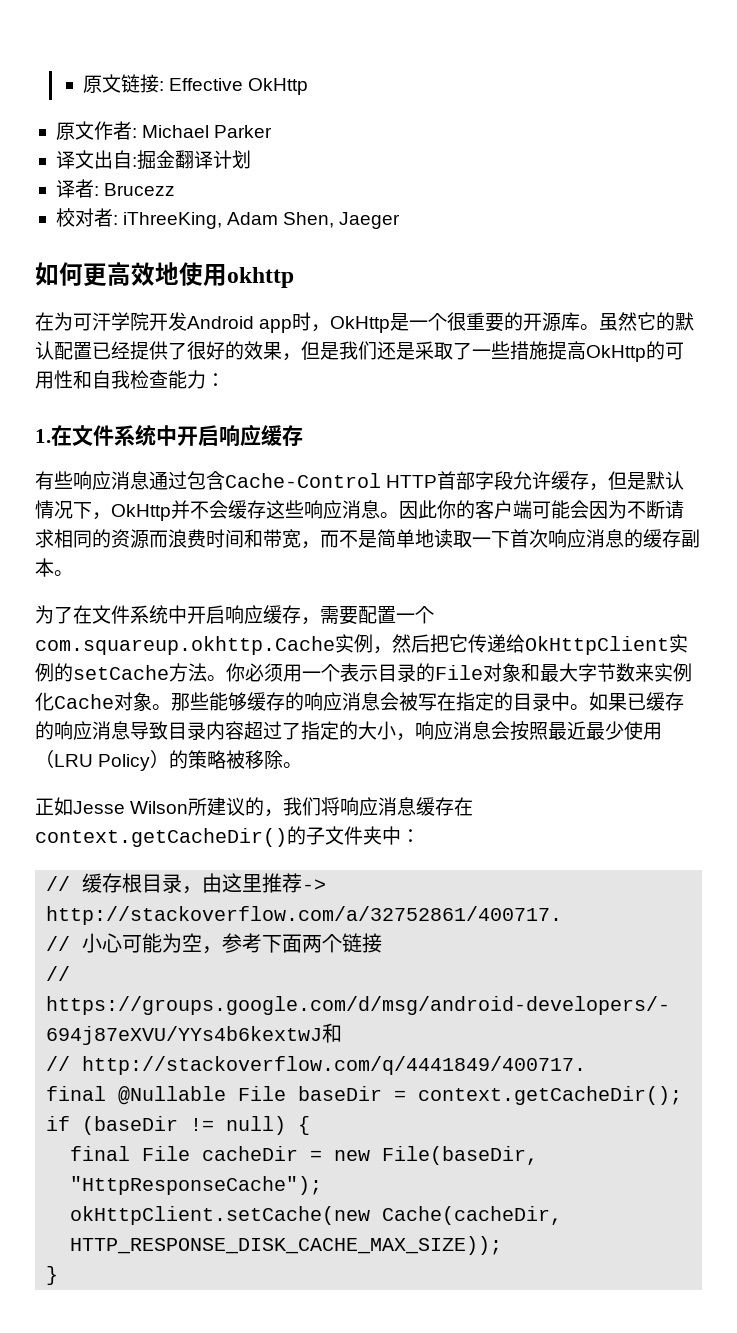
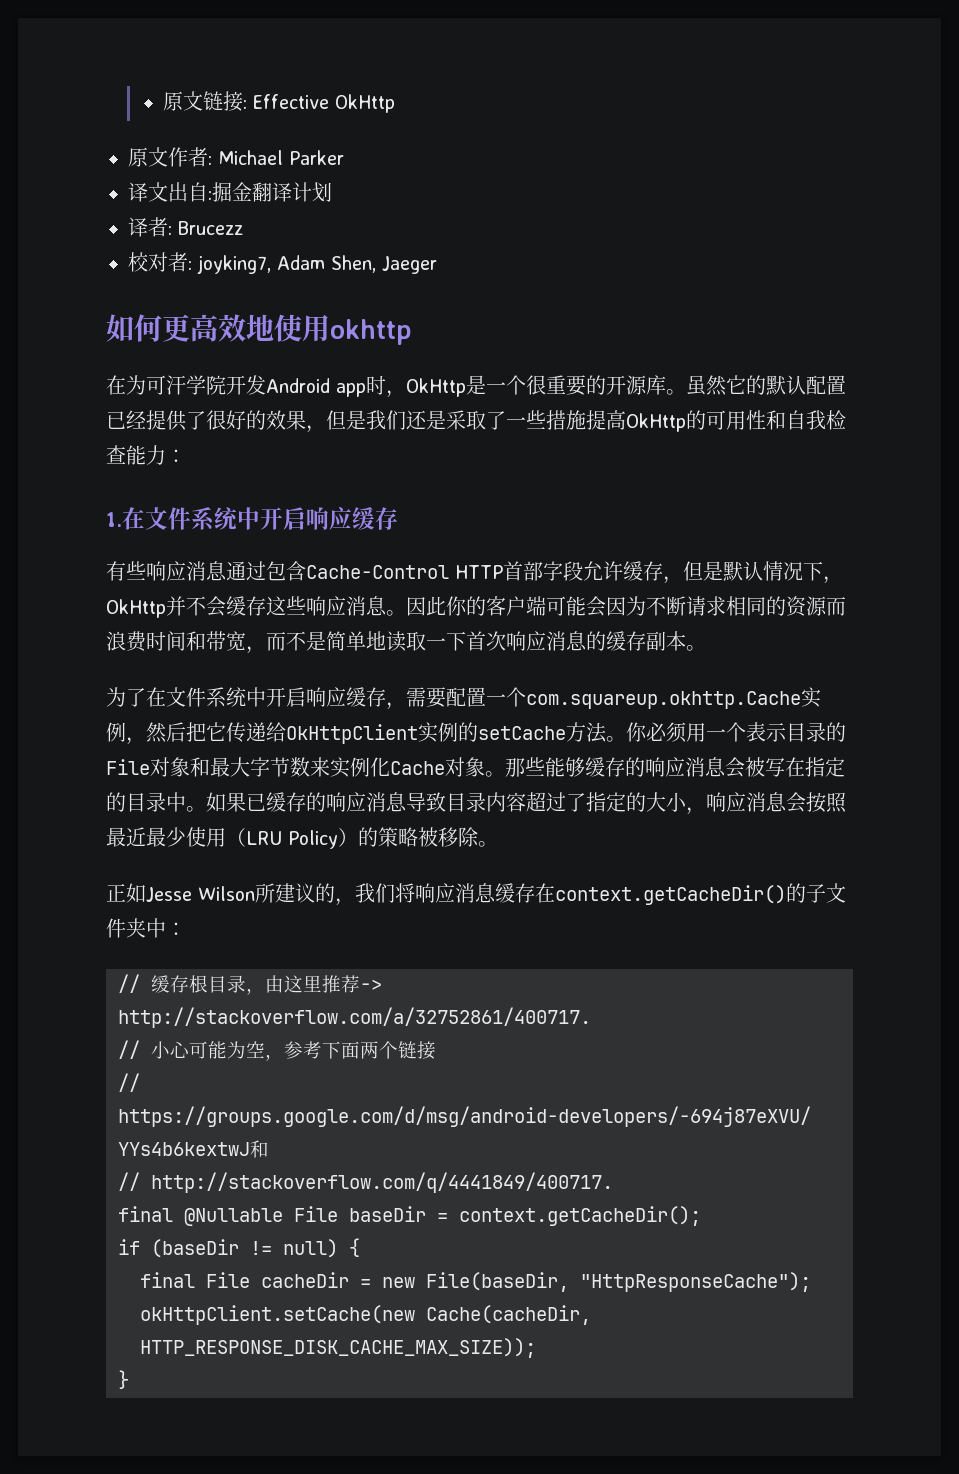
- 校对者: iThreeKing, Adam Shen, Jaeger
+ 校对者: joyking7, Adam Shen, Jaeger

